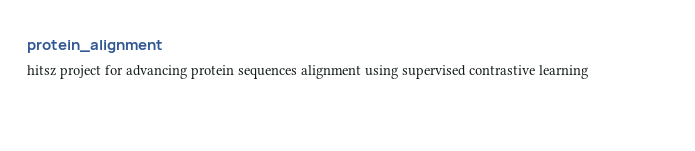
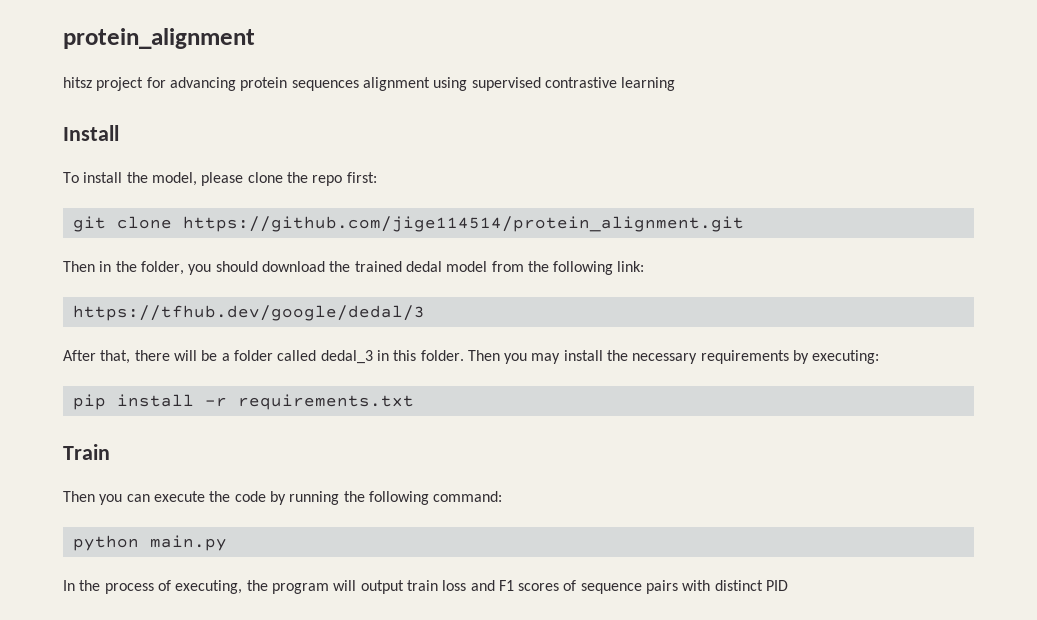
+ Install
+ To install the model, please clone the repo first:
+ git clone https://github.com/jige114514/protein_alignment.git
+ Then in the folder, you should download the trained dedal model from the following link:
+ https://tfhub.dev/google/dedal/3
+ After that, there will be a folder called dedal_3 in this folder. Then you may install the necessary requirements by executing:
+ pip install -r requirements.txt
+ Train
+ Then you can execute the code by running the following command:
+ python main.py
+ In the process of executing, the program will output train loss and F1 scores of sequence pairs with distinct PID

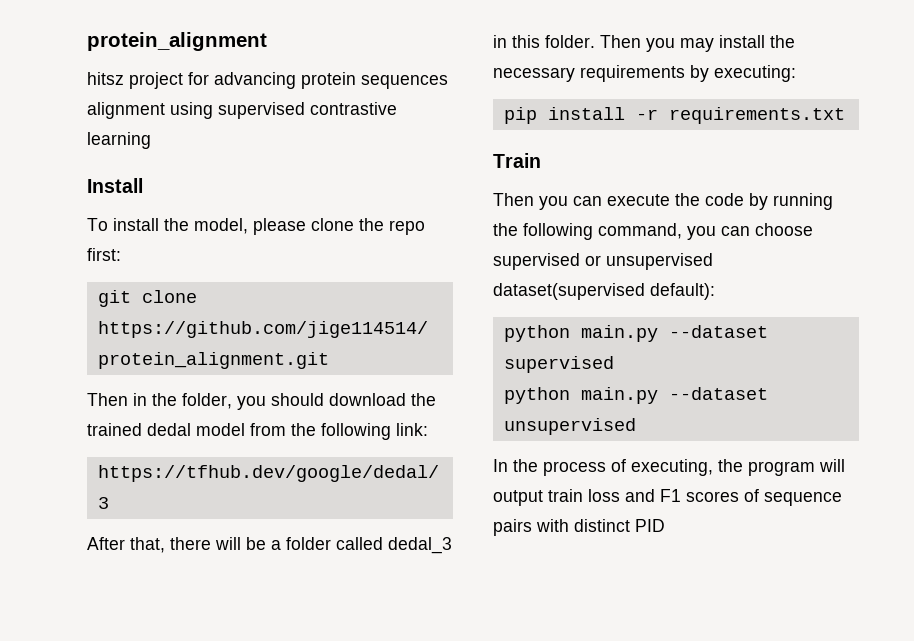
- Then you can execute the code by running the following command:
- python main.py
+ Then you can execute the code by running the following command, you can choose supervised or unsupervised dataset(supervised default):
+ python main.py --dataset supervised
+ python main.py --dataset unsupervised

